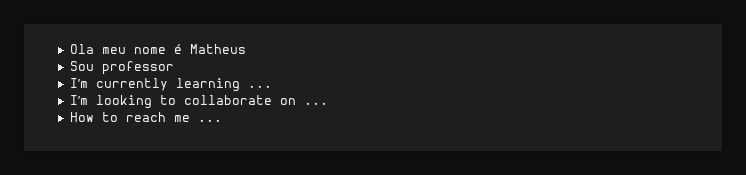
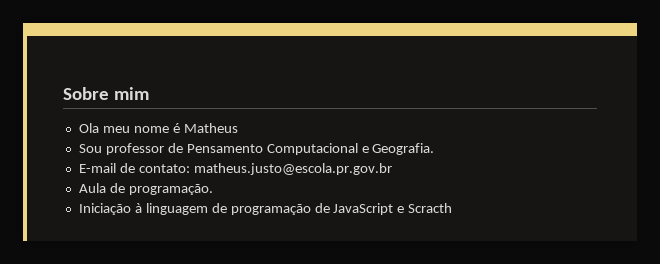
+ Sobre mim
- Sou professor
- I’m currently learning ...
- I’m looking to collaborate on ...
- How to reach me ...
+ Sou professor de Pensamento Computacional e Geografia.
+ E-mail de contato: matheus.justo@escola.pr.gov.br
+ Aula de programação.
+ Iniciação à linguagem de programação de JavaScript e Scracth

